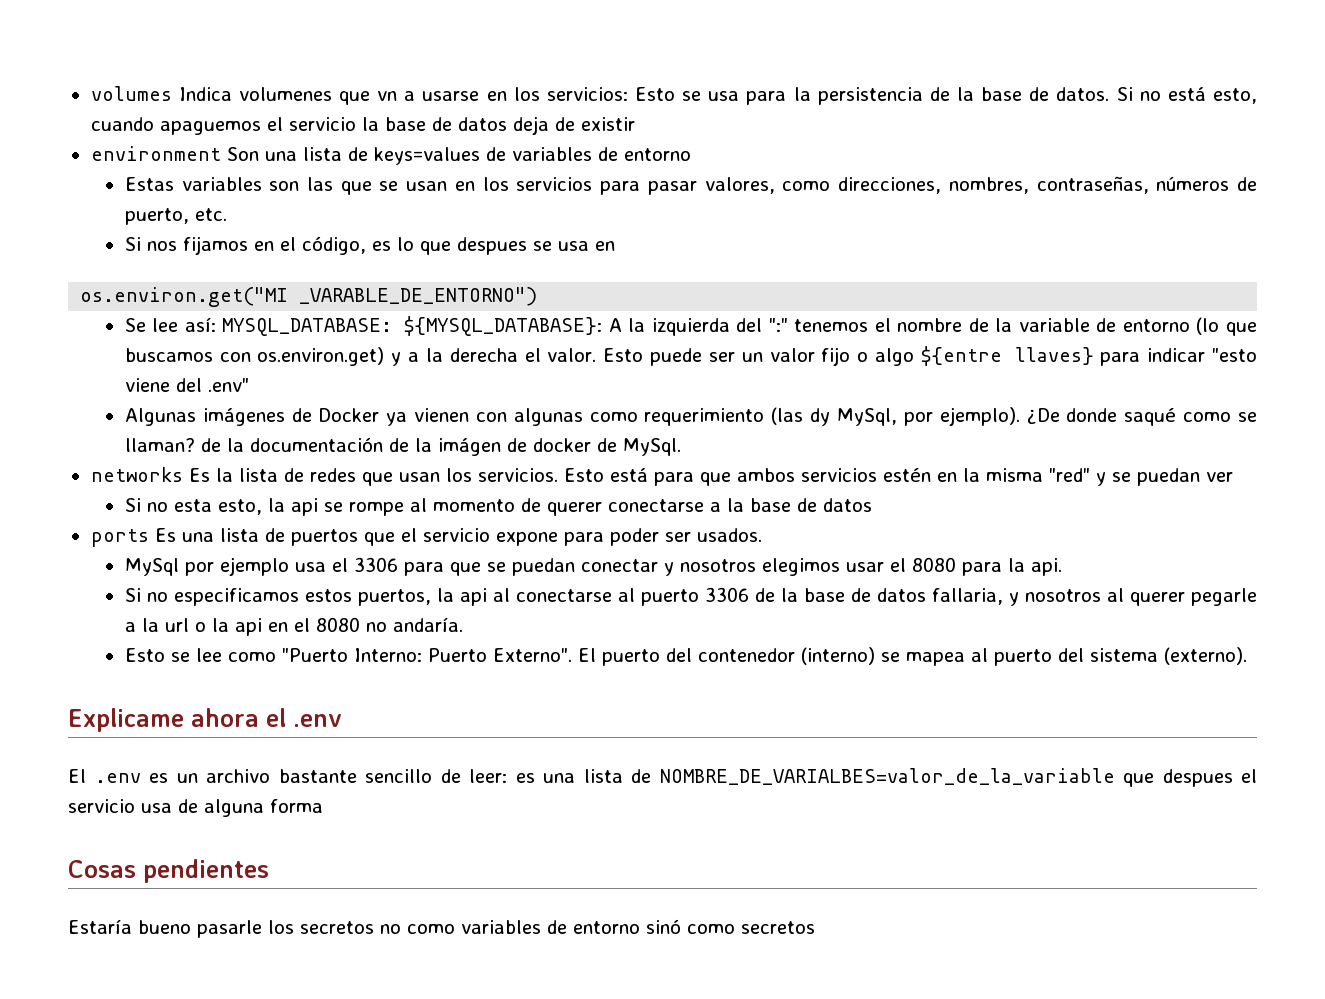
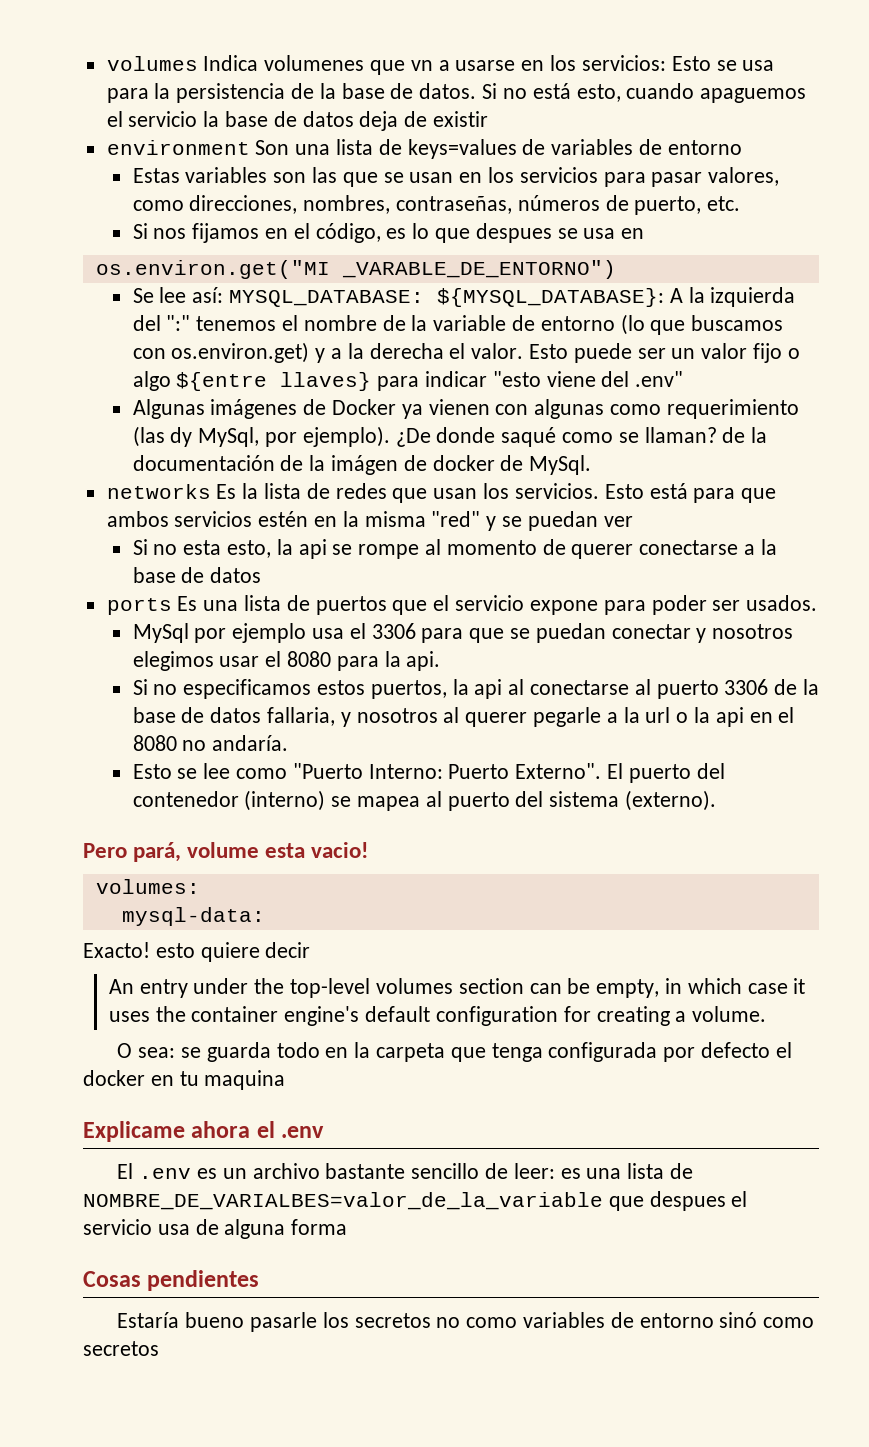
+ Pero pará, volume esta vacio!
+ volumes:
+ mysql-data:
+ Exacto! esto quiere decir
+ An entry under the top-level volumes section can be empty, in which case it uses the container engine's default configuration for creating a volume.
+ O sea: se guarda todo en la carpeta que tenga configurada por defecto el docker en tu maquina

